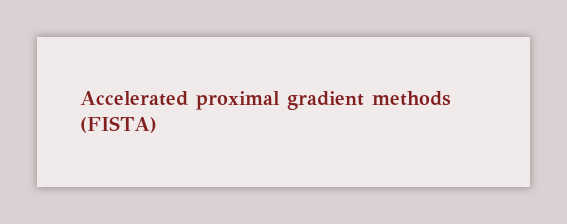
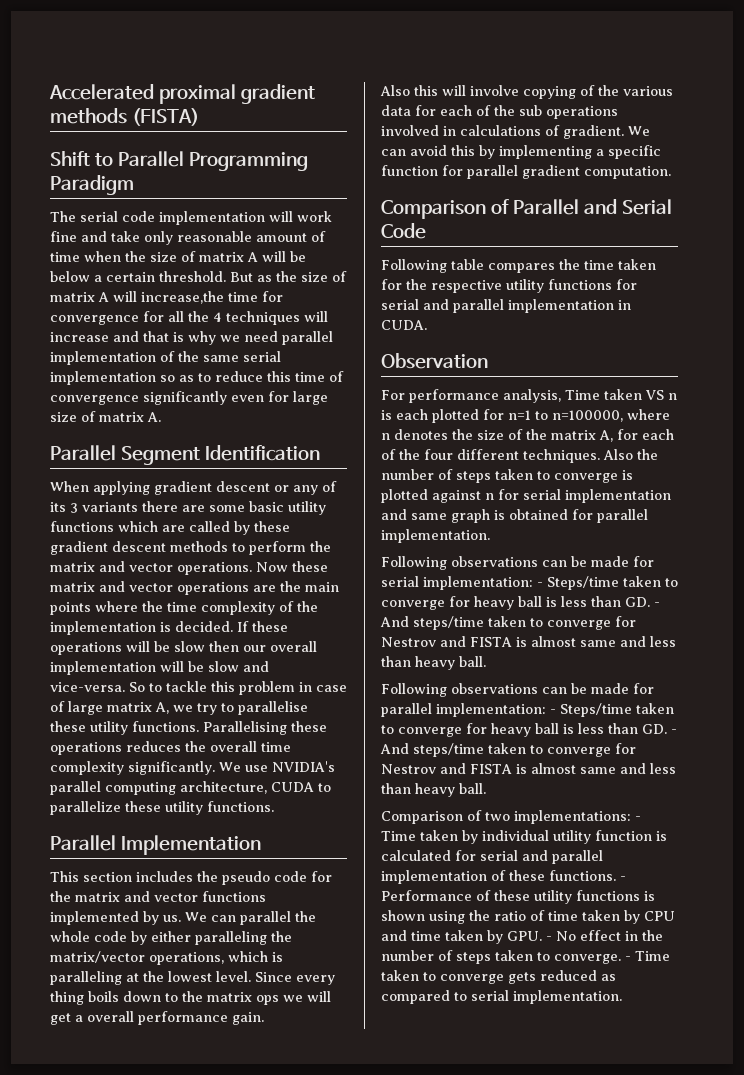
+ Shift to Parallel Programming Paradigm
+ The serial code implementation will work fine and take only reasonable amount of time when the size of matrix A will be below a certain threshold. But as the size of matrix A will increase,the time for convergence for all the 4 techniques will increase and that is why we need parallel implementation of the same serial implementation so as to reduce this time of convergence significantly even for large size of matrix A.
+ Parallel Segment Identification
+ When applying gradient descent or any of its 3 variants there are some basic utility functions which are called by these gradient descent methods to perform the matrix and vector operations. Now these matrix and vector operations are the main points where the time complexity of the implementation is decided. If these operations will be slow then our overall implementation will be slow and vice-versa. So to tackle this problem in case of large matrix A, we try to parallelise these utility functions. Parallelising these operations reduces the overall time complexity significantly. We use NVIDIA's parallel computing architecture, CUDA to parallelize these utility functions.
+ Parallel Implementation
+ This section includes the pseudo code for the matrix and vector functions implemented by us. We can parallel the whole code by either paralleling the matrix/vector operations, which is paralleling at the lowest level. Since every thing boils down to the matrix ops we will get a overall performance gain.
+ Also this will involve copying of the various data for each of the sub operations involved in calculations of gradient. We can avoid this by implementing a specific function for parallel gradient computation.
+ Comparison of Parallel and Serial Code
+ Following table compares the time taken for the respective utility functions for serial and parallel implementation in CUDA.
+ Observation
+ For performance analysis, Time taken VS n is each plotted for n=1 to n=100000, where n denotes the size of the matrix A, for each of the four different techniques. Also the number of steps taken to converge is plotted against n for serial implementation and same graph is obtained for parallel implementation.
+ Following observations can be made for serial implementation: - Steps/time taken to converge for heavy ball is less than GD. - And steps/time taken to converge for Nestrov and FISTA is almost same and less than heavy ball.
+ Following observations can be made for parallel implementation: - Steps/time taken to converge for heavy ball is less than GD. - And steps/time taken to converge for Nestrov and FISTA is almost same and less than heavy ball.
+ Comparison of two implementations: - Time taken by individual utility function is calculated for serial and parallel implementation of these functions. - Performance of these utility functions is shown using the ratio of time taken by CPU and time taken by GPU. - No effect in the number of steps taken to converge. - Time taken to converge gets reduced as compared to serial implementation.

